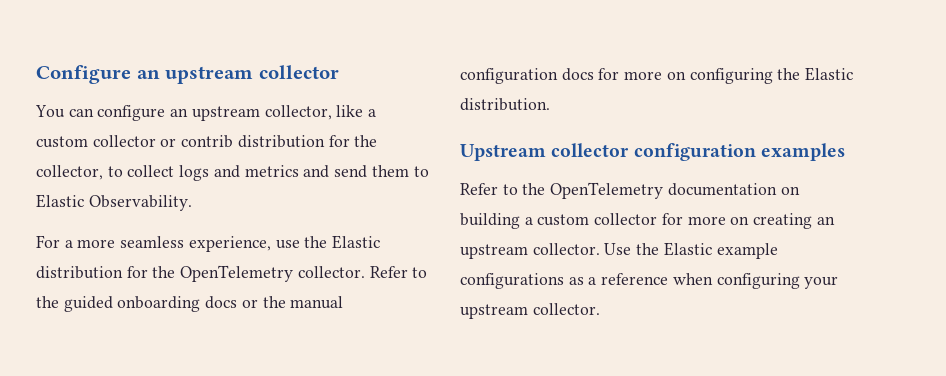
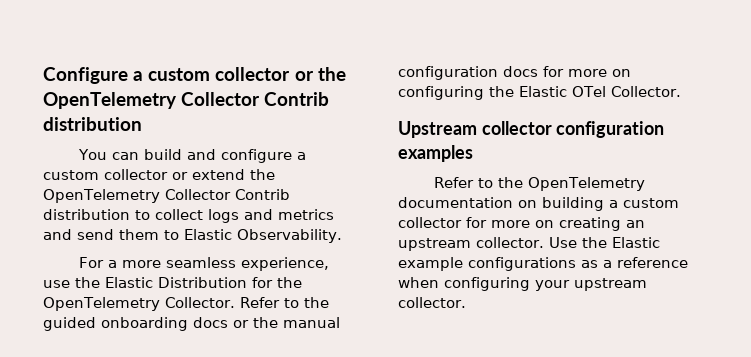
- Configure an upstream collector
- You can configure an upstream collector, like a custom collector or contrib distribution for the collector, to collect logs and metrics and send them to Elastic Observability.
+ Configure a custom collector or the OpenTelemetry Collector Contrib distribution
+ You can build and configure a custom collector or extend the OpenTelemetry Collector Contrib distribution to collect logs and metrics and send them to Elastic Observability.
- For a more seamless experience, use the Elastic distribution for the OpenTelemetry collector.
+ For a more seamless experience, use the Elastic Distribution for the OpenTelemetry Collector.
- Refer to the guided onboarding docs or the manual configuration docs for more on configuring the Elastic distribution.
+ Refer to the guided onboarding docs or the manual configuration docs for more on configuring the Elastic OTel Collector.

